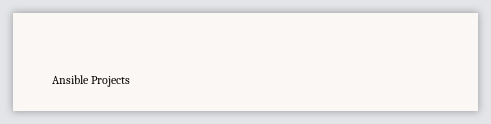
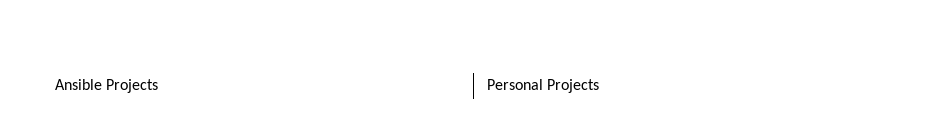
+ Personal Projects

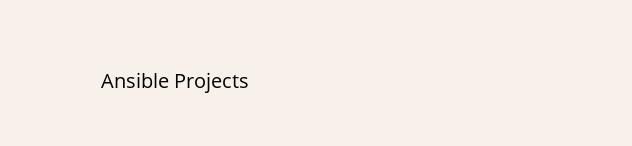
- Personal Projects

